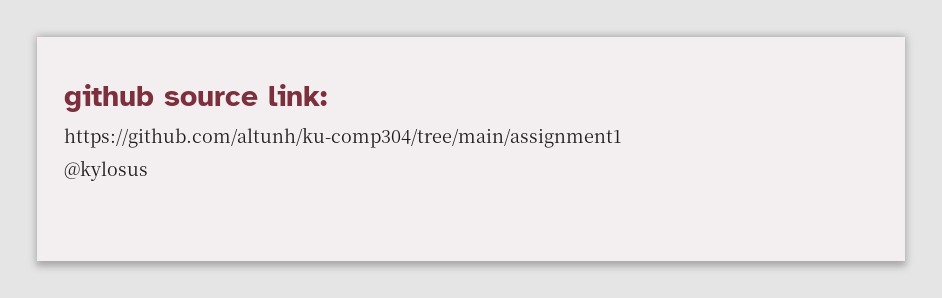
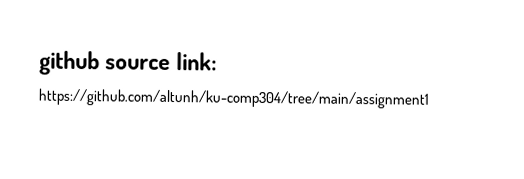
- @kylosus

